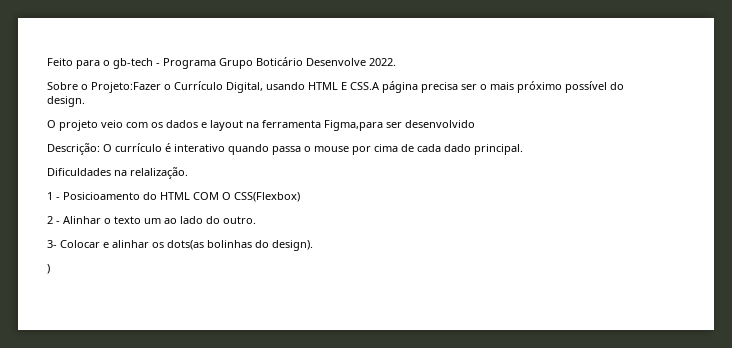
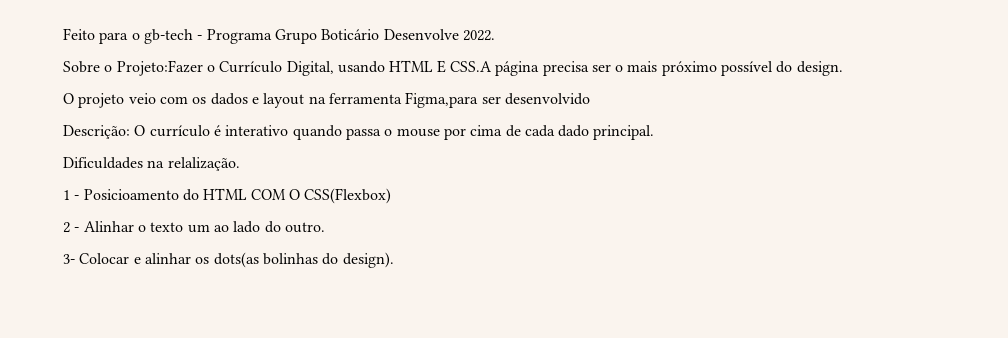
- )

